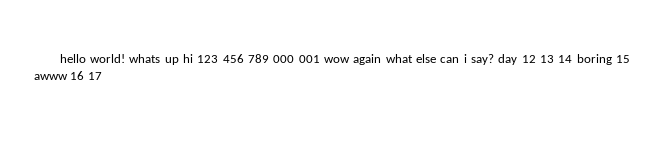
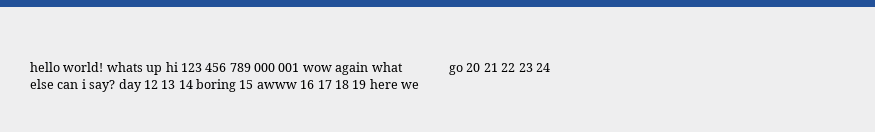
- hello world! whats up hi 123 456 789 000 001 wow again what else can i say? day 12 13 14 boring 15 awww 16 17
+ hello world! whats up hi 123 456 789 000 001 wow again what else can i say? day 12 13 14 boring 15 awww 16 17 18 19 here we go 20 21 22 23 24

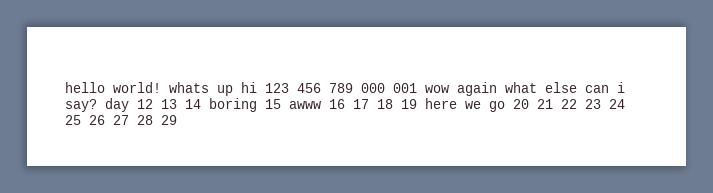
- hello world! whats up hi 123 456 789 000 001 wow again what else can i say? day 12 13 14 boring 15 awww 16 17 18 19 here we go 20 21 22 23 24
+ hello world! whats up hi 123 456 789 000 001 wow again what else can i say? day 12 13 14 boring 15 awww 16 17 18 19 here we go 20 21 22 23 24 25 26 27 28 29

